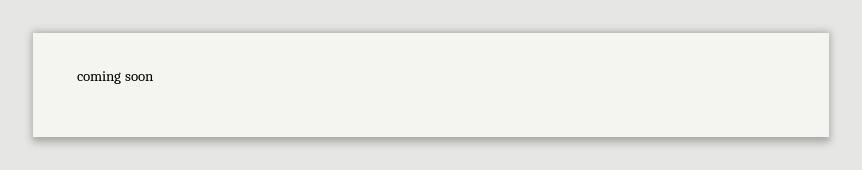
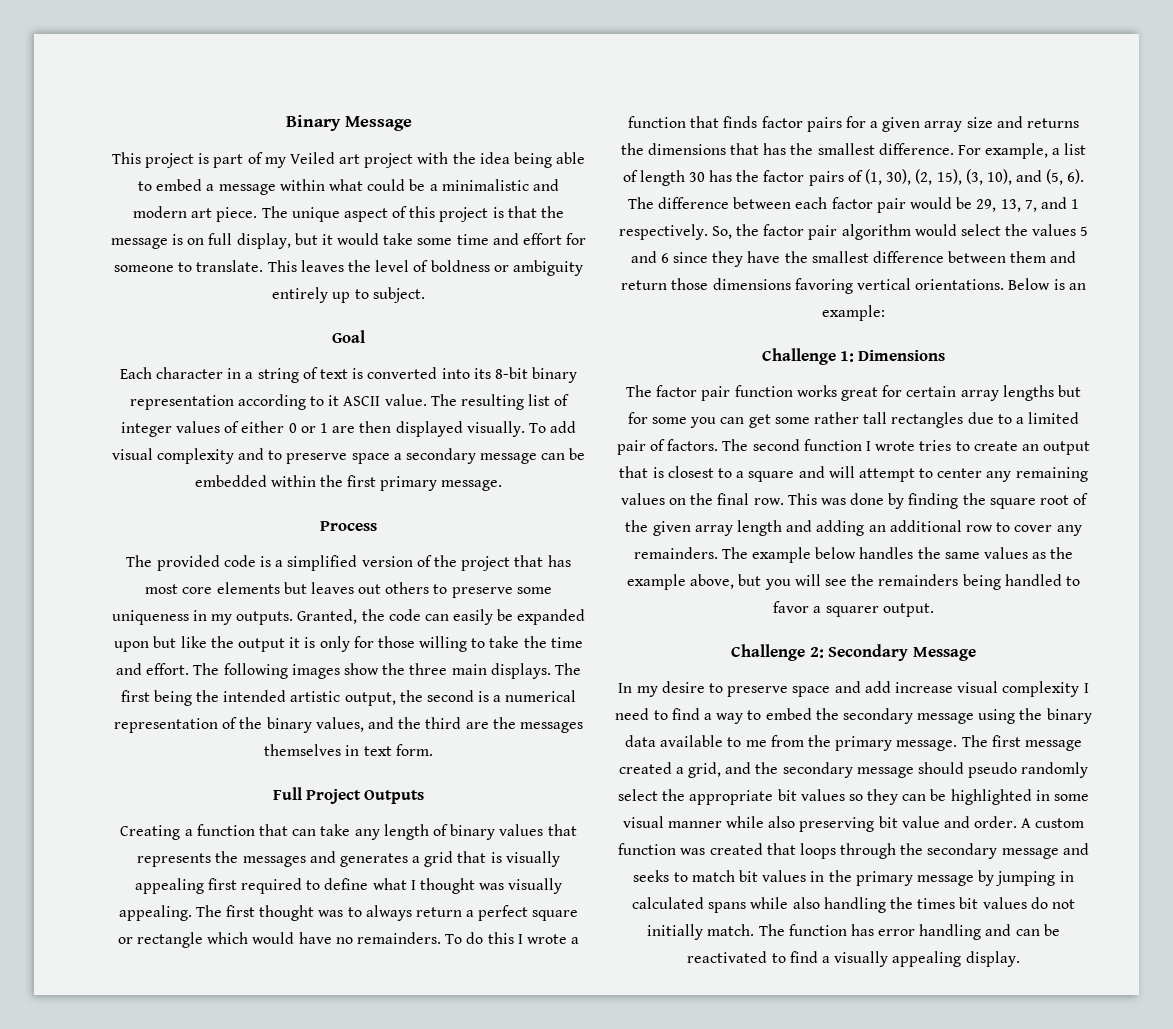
- coming soon
+ Binary Message
+ This project is part of my Veiled art project with the idea being able to embed a message within what could be a minimalistic and modern art piece. The unique aspect of this project is that the message is on full display, but it would take some time and effort for someone to translate. This leaves the level of boldness or ambiguity entirely up to subject.
+ Goal
+ Each character in a string of text is converted into its 8-bit binary representation according to it ASCII value. The resulting list of integer values of either 0 or 1 are then displayed visually. To add visual complexity and to preserve space a secondary message can be embedded within the first primary message.
+ Process
+ The provided code is a simplified version of the project that has most core elements but leaves out others to preserve some uniqueness in my outputs. Granted, the code can easily be expanded upon but like the output it is only for those willing to take the time and effort. The following images show the three main displays. The first being the intended artistic output, the second is a numerical representation of the binary values, and the third are the messages themselves in text form.
+ Full Project Outputs
+ Creating a function that can take any length of binary values that represents the messages and generates a grid that is visually appealing first required to define what I thought was visually appealing. The first thought was to always return a perfect square or rectangle which would have no remainders. To do this I wrote a function that finds factor pairs for a given array size and returns the dimensions that has the smallest difference. For example, a list of length 30 has the factor pairs of (1, 30), (2, 15), (3, 10), and (5, 6). The difference between each factor pair would be 29, 13, 7, and 1 respectively. So, the factor pair algorithm would select the values 5 and 6 since they have the smallest difference between them and return those dimensions favoring vertical orientations. Below is an example:
+ Challenge 1: Dimensions
+ The factor pair function works great for certain array lengths but for some you can get some rather tall rectangles due to a limited pair of factors. The second function I wrote tries to create an output that is closest to a square and will attempt to center any remaining values on the final row. This was done by finding the square root of the given array length and adding an additional row to cover any remainders. The example below handles the same values as the example above, but you will see the remainders being handled to favor a squarer output.
+ Challenge 2: Secondary Message
+ In my desire to preserve space and add increase visual complexity I need to find a way to embed the secondary message using the binary data available to me from the primary message. The first message created a grid, and the secondary message should pseudo randomly select the appropriate bit values so they can be highlighted in some visual manner while also preserving bit value and order. A custom function was created that loops through the secondary message and seeks to match bit values in the primary message by jumping in calculated spans while also handling the times bit values do not initially match. The function has error handling and can be reactivated to find a visually appealing display.

